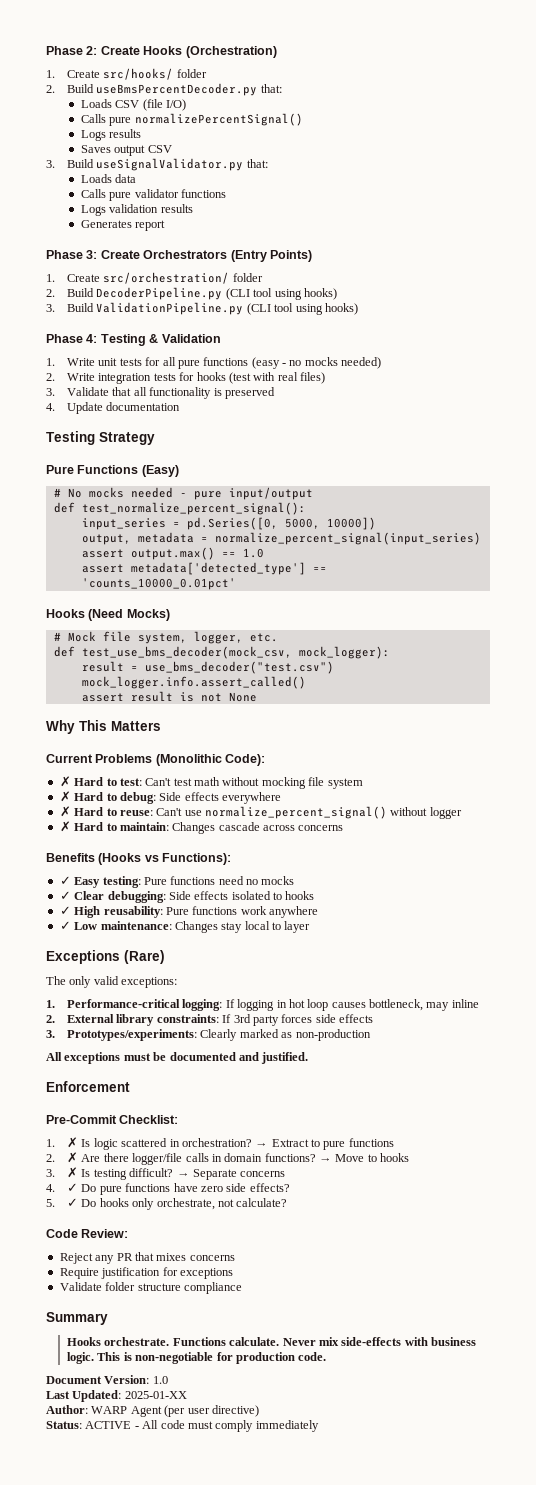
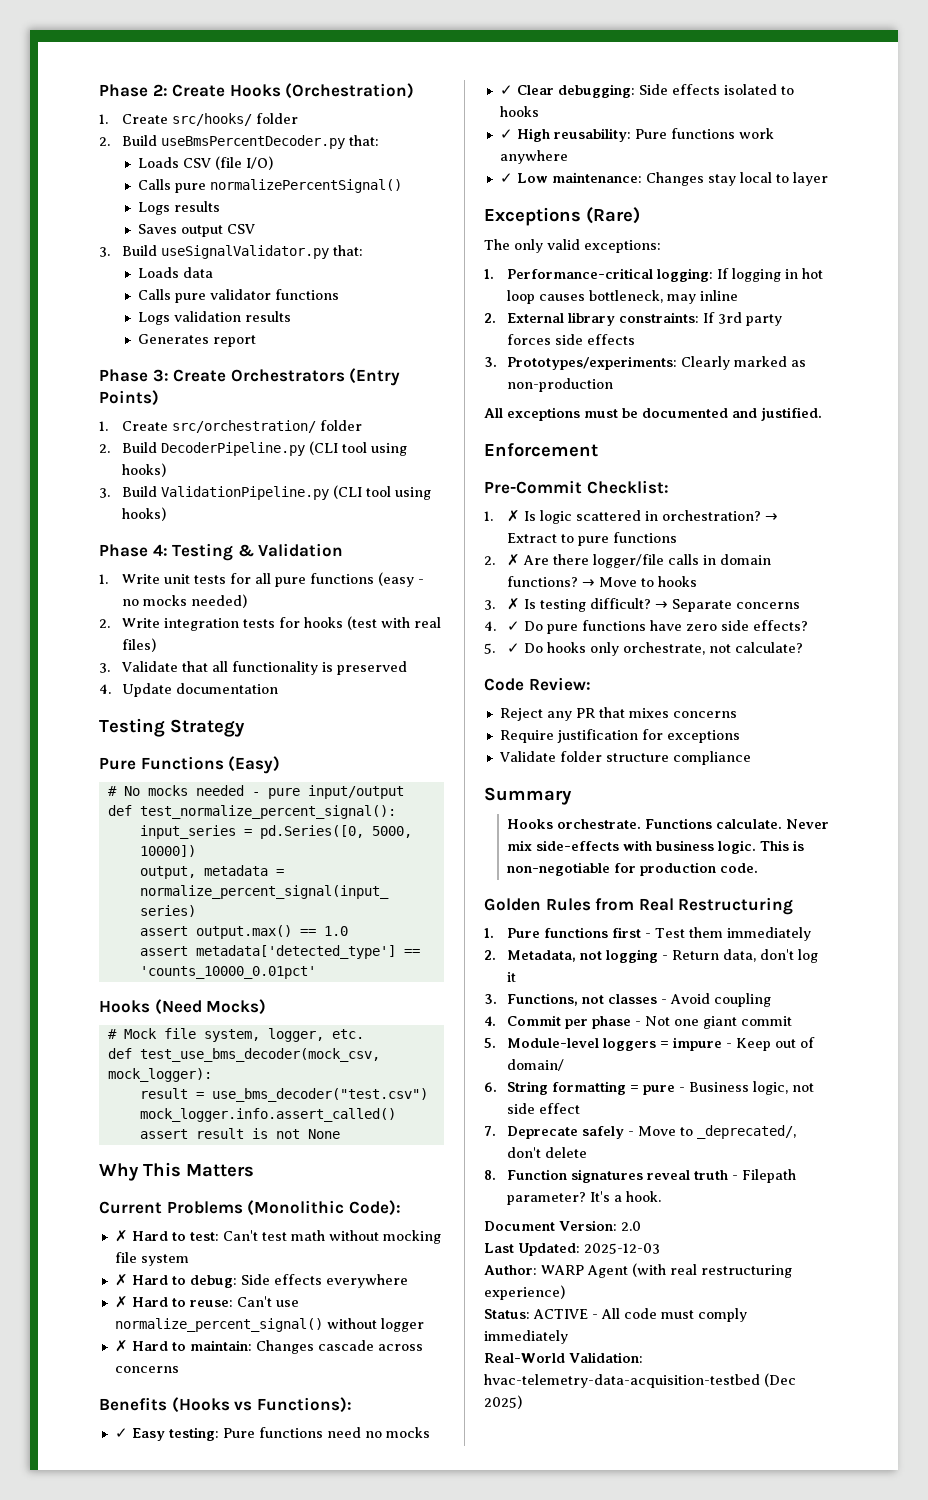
+ Golden Rules from Real Restructuring
+ 1. Pure functions first - Test them immediately
+ 2. Metadata, not logging - Return data, don't log it
+ 3. Functions, not classes - Avoid coupling
+ 4. Commit per phase - Not one giant commit
+ 5. Module-level loggers = impure - Keep out of domain/
+ 6. String formatting = pure - Business logic, not side effect
+ 7. Deprecate safely - Move to _deprecated/, don't delete
+ 8. Function signatures reveal truth - Filepath parameter? It's a hook.
- Document Version: 1.0
+ Document Version: 2.0
- Last Updated: 2025-01-XX
+ Last Updated: 2025-12-03
- Author: WARP Agent (per user directive)
+ Author: WARP Agent (with real restructuring experience)
+ Real-World Validation: hvac-telemetry-data-acquisition-testbed (Dec 2025)

